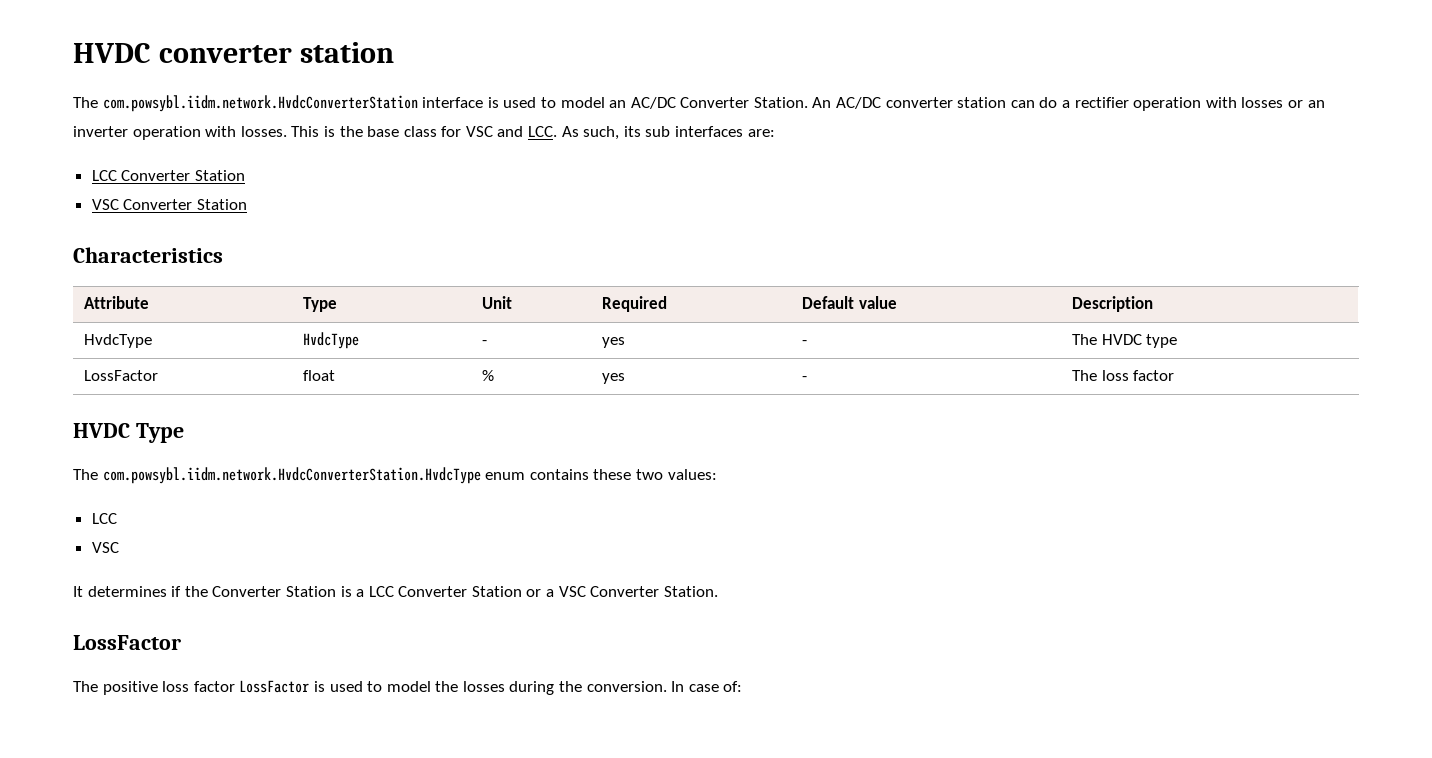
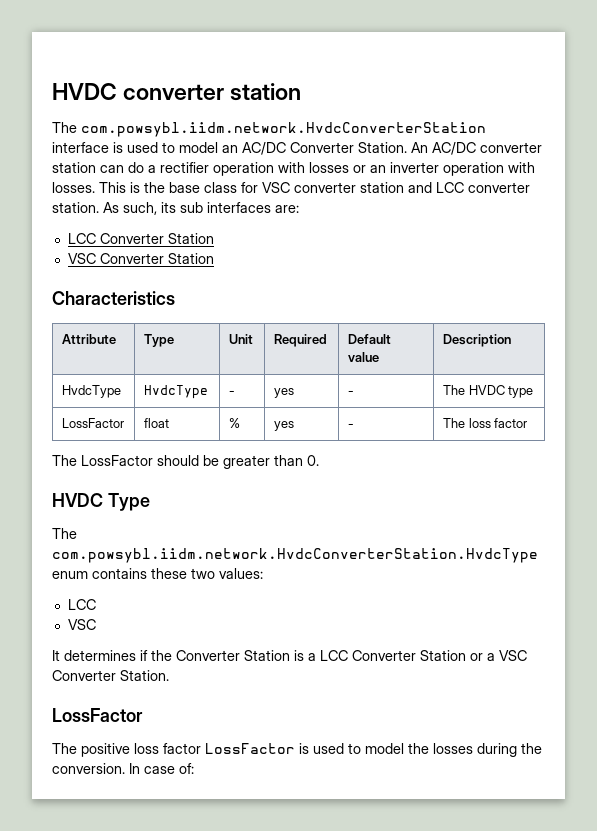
- This is the base class for VSC and LCC. As such, its sub interfaces are:
+ This is the base class for VSC converter station and LCC converter station. As such, its sub interfaces are:
+ The LossFactor should be greater than 0.

